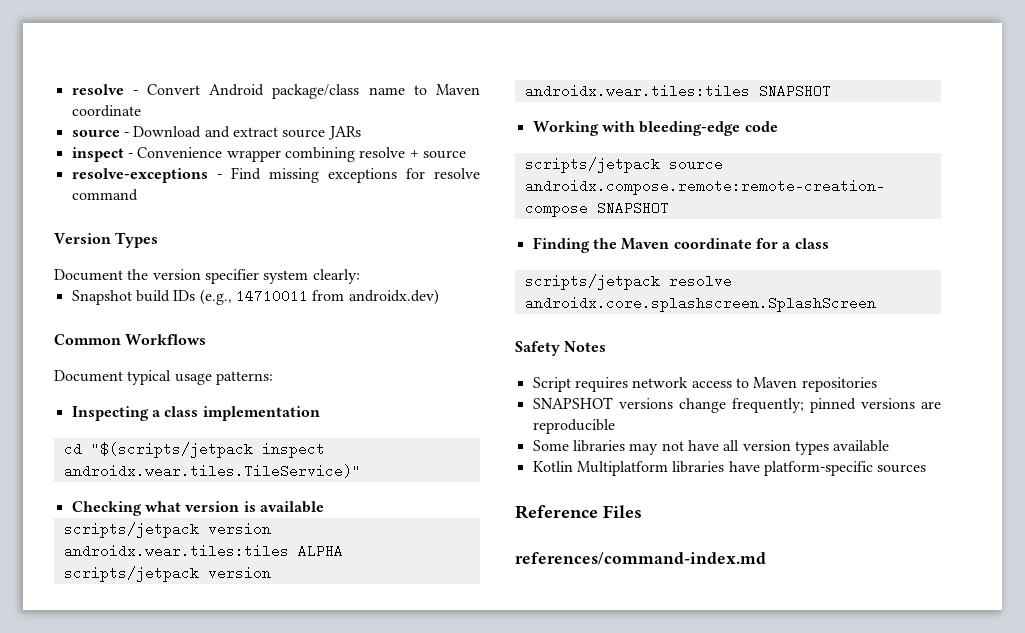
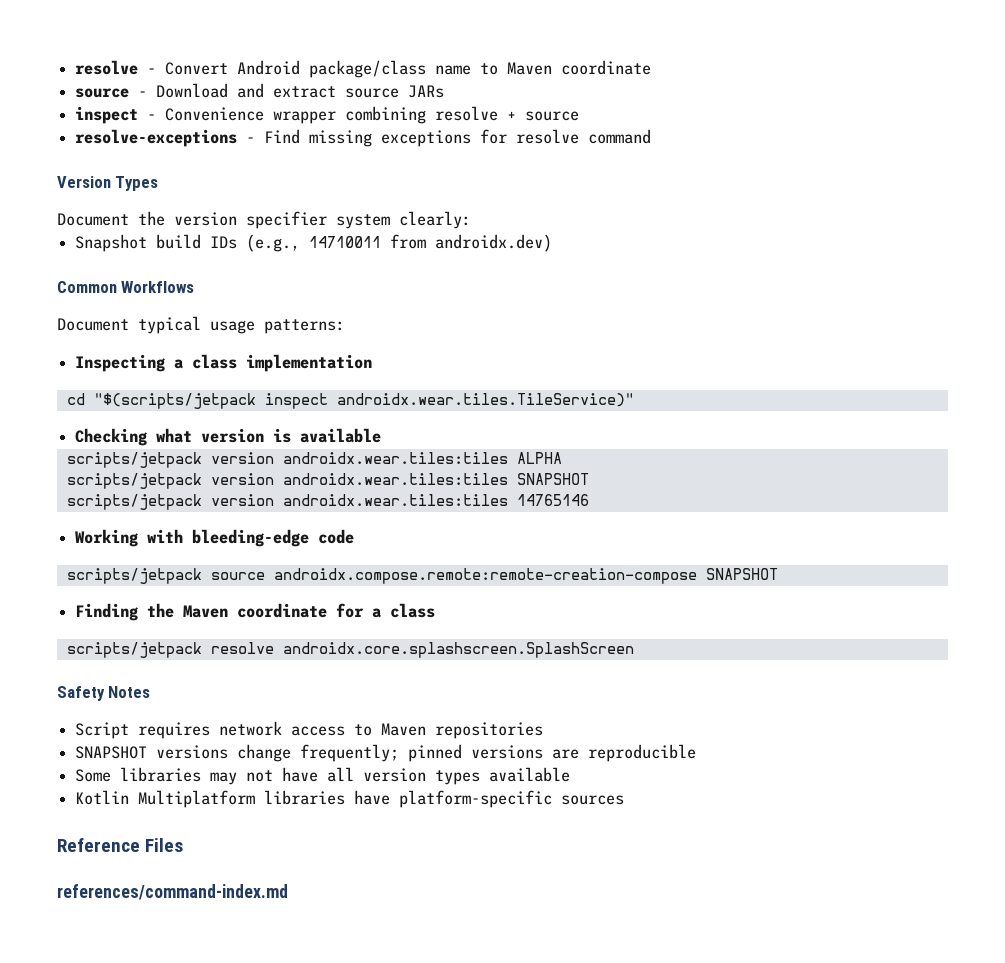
+ scripts/jetpack version androidx.wear.tiles:tiles 14765146

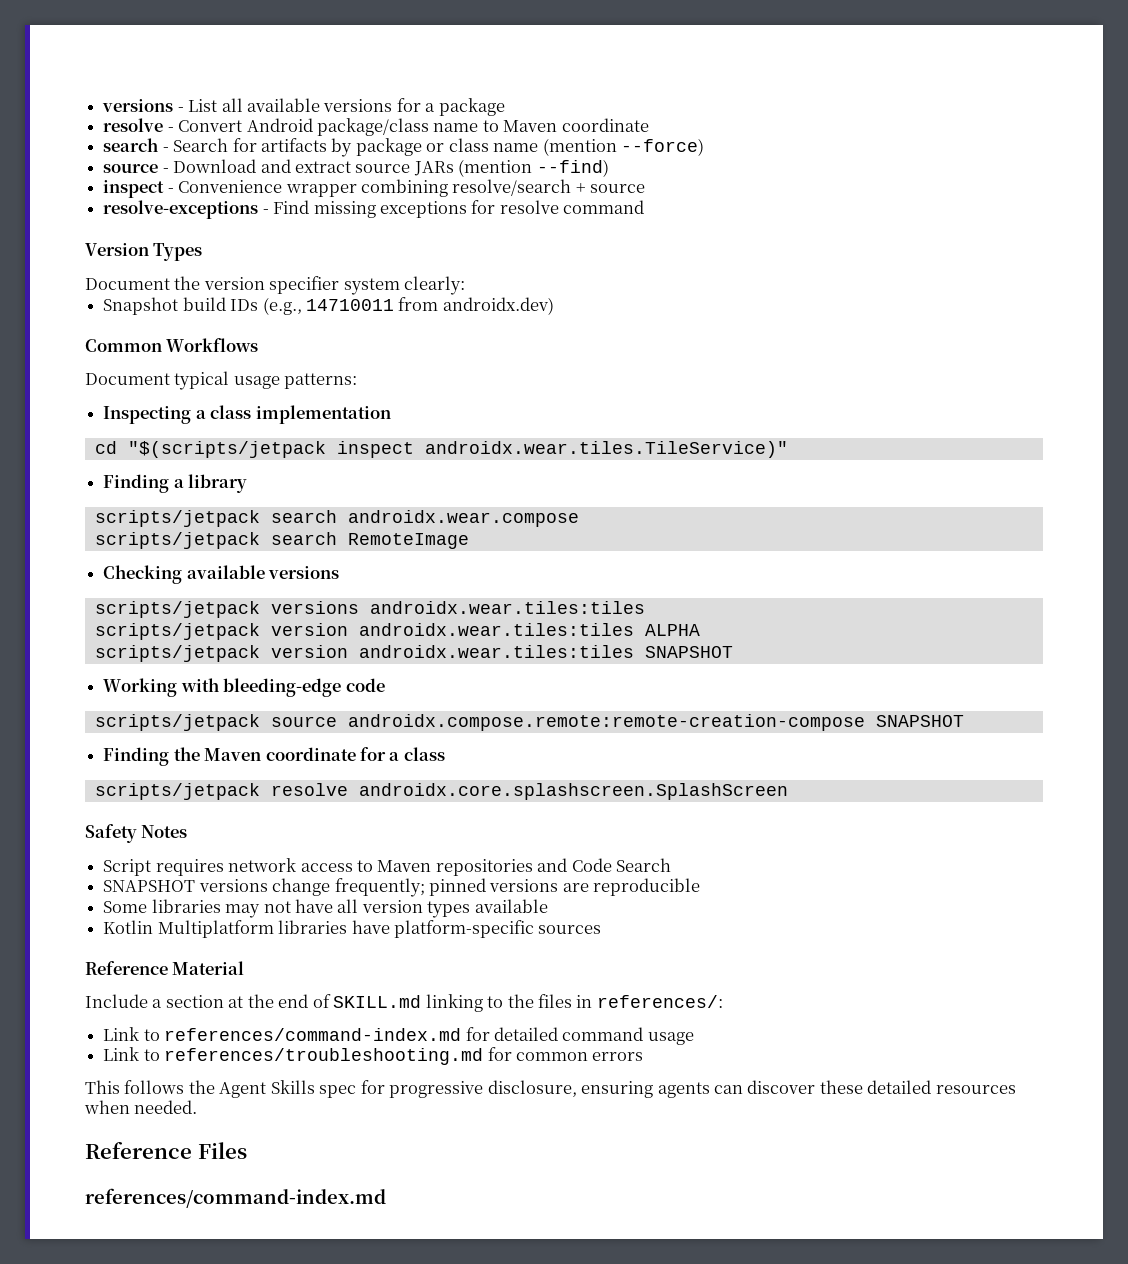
+ versions - List all available versions for a package
+ search - Search for artifacts by package or class name (mention --force)
- source - Download and extract source JARs
+ source - Download and extract source JARs (mention --find)
- inspect - Convenience wrapper combining resolve + source
+ inspect - Convenience wrapper combining resolve/search + source
- Checking what version is available
+ Finding a library
+ scripts/jetpack search androidx.wear.compose
+ scripts/jetpack search RemoteImage
+ Checking available versions
+ scripts/jetpack versions androidx.wear.tiles:tiles
- scripts/jetpack version androidx.wear.tiles:tiles 14765146
- Script requires network access to Maven repositories
+ Script requires network access to Maven repositories and Code Search
+ Reference Material
+ Include a section at the end of SKILL.md linking to the files in references/:
+ Link to references/command-index.md for detailed command usage
+ Link to references/troubleshooting.md for common errors
+ This follows the Agent Skills spec for progressive disclosure, ensuring agents can discover these detailed resources when needed.

